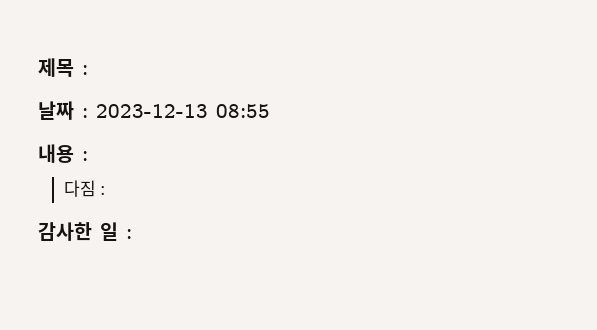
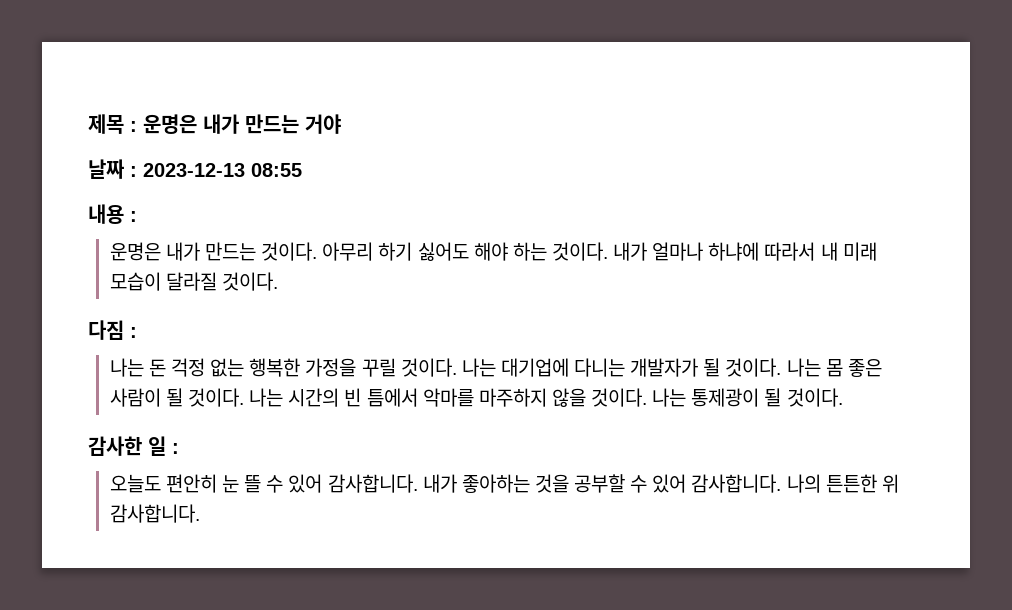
- 제목 :
+ 제목 : 운명은 내가 만드는 거야
+ 운명은 내가 만드는 것이다. 아무리 하기 싫어도 해야 하는 것이다. 내가 얼마나 하냐에 따라서 내 미래 모습이 달라질 것이다.
  다짐 :
+ 나는 돈 걱정 없는 행복한 가정을 꾸릴 것이다. 나는 대기업에 다니는 개발자가 될 것이다. 나는 몸 좋은 사람이 될 것이다. 나는 시간의 빈 틈에서 악마를 마주하지 않을 것이다. 나는 통제광이 될 것이다.
  감사한 일 :
+ 오늘도 편안히 눈 뜰 수 있어 감사합니다. 내가 좋아하는 것을 공부할 수 있어 감사합니다. 나의 튼튼한 위 감사합니다.

